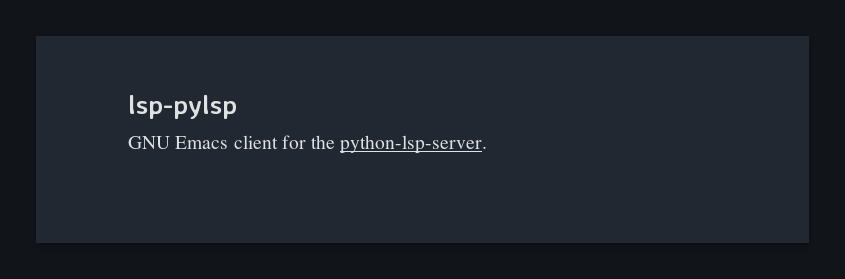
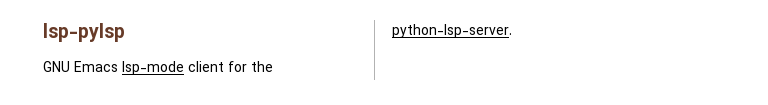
- GNU Emacs client for the python-lsp-server.
+ GNU Emacs lsp-mode client for the python-lsp-server.

